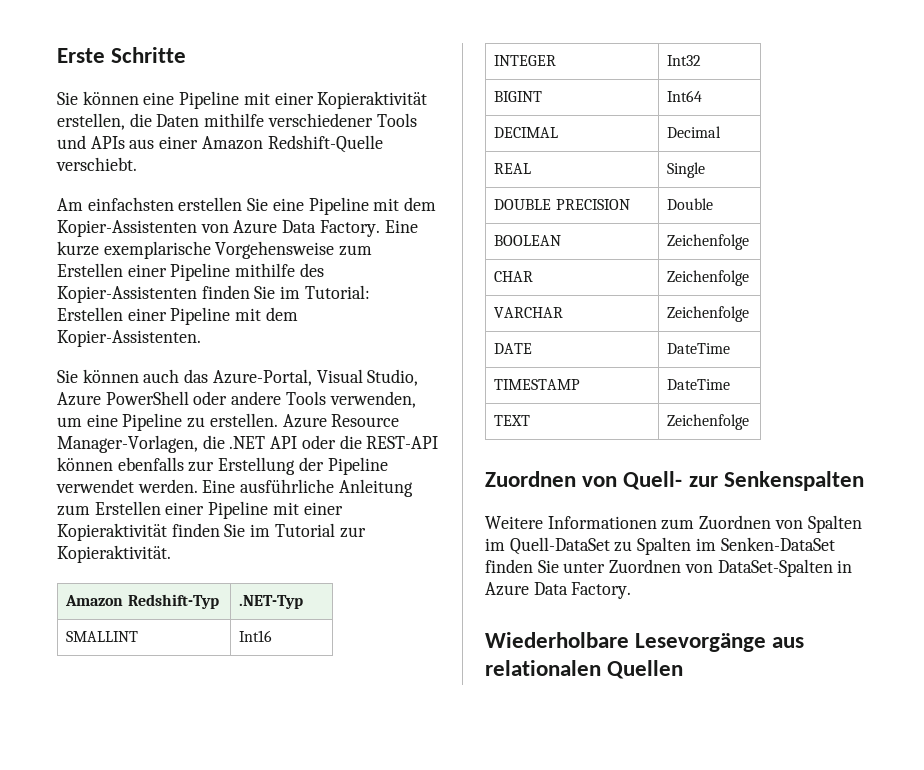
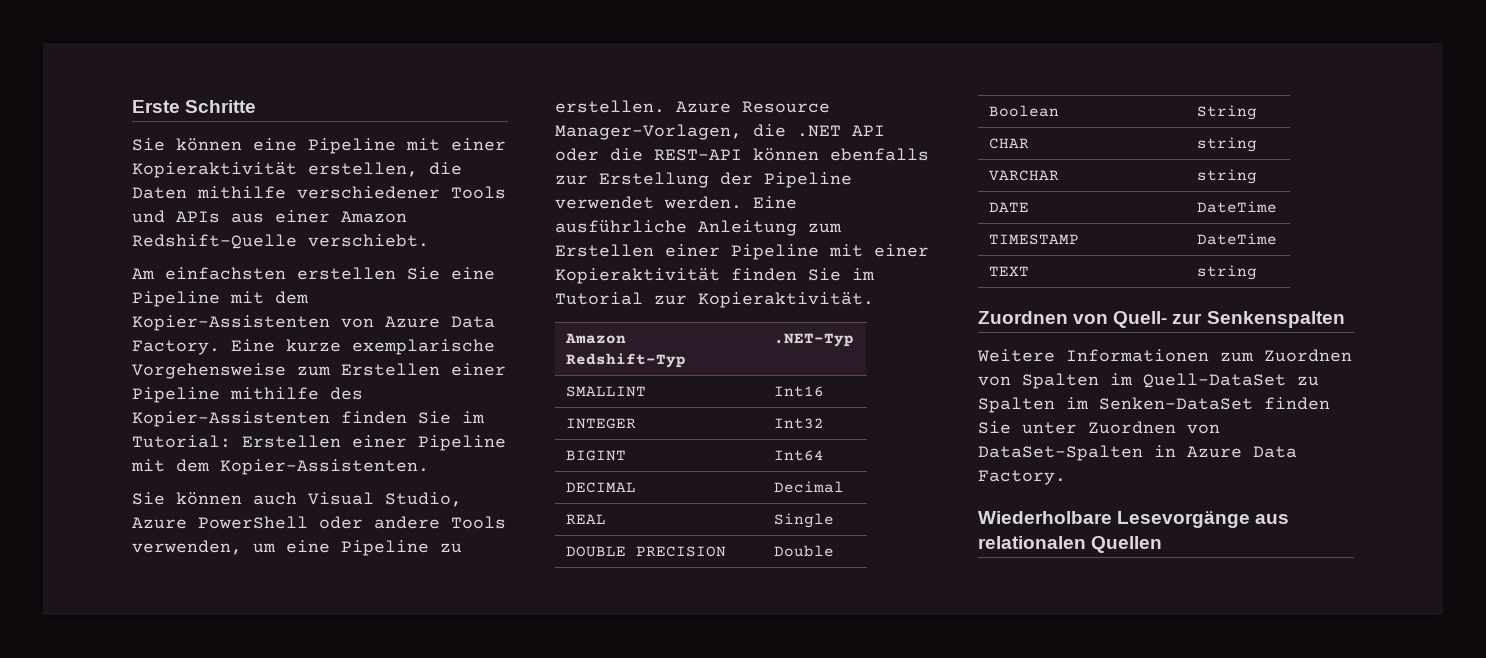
- Sie können auch das Azure-Portal, Visual Studio, Azure PowerShell oder andere Tools verwenden, um eine Pipeline zu erstellen.
+ Sie können auch Visual Studio, Azure PowerShell oder andere Tools verwenden, um eine Pipeline zu erstellen.
- BOOLEAN | Zeichenfolge
+ Boolean | String
- CHAR | Zeichenfolge
+ CHAR | string
- VARCHAR | Zeichenfolge
+ VARCHAR | string
- TEXT | Zeichenfolge
+ TEXT | string

